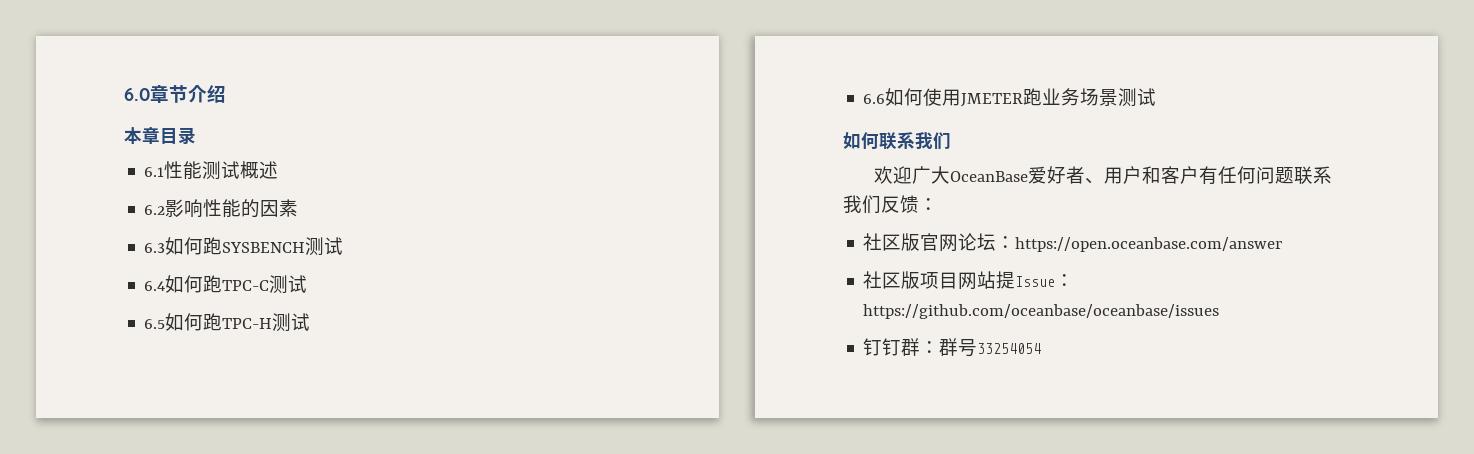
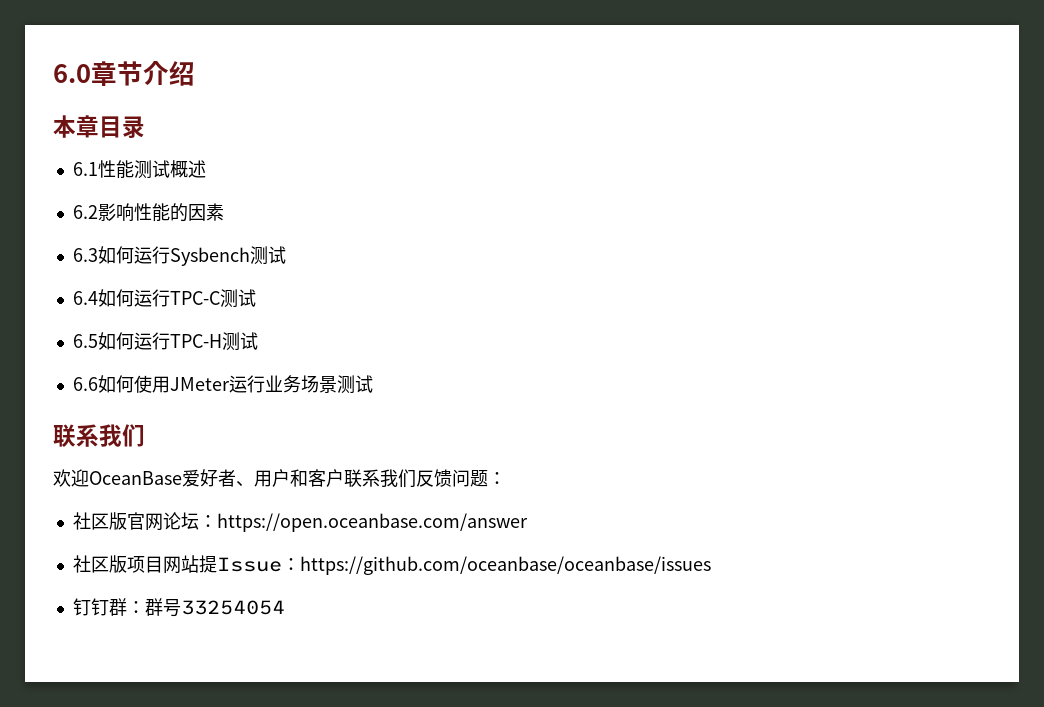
- 6.3如何跑SYSBENCH测试
+ 6.3如何运行Sysbench测试
- 6.4如何跑TPC-C测试
+ 6.4如何运行TPC-C测试
- 6.5如何跑TPC-H测试
+ 6.5如何运行TPC-H测试
- 6.6如何使用JMETER跑业务场景测试
- 如何联系我们
+ 6.6如何使用JMeter运行业务场景测试
+ 联系我们
- 欢迎广大OceanBase爱好者、用户和客户有任何问题联系我们反馈：
+ 欢迎OceanBase爱好者、用户和客户联系我们反馈问题：

